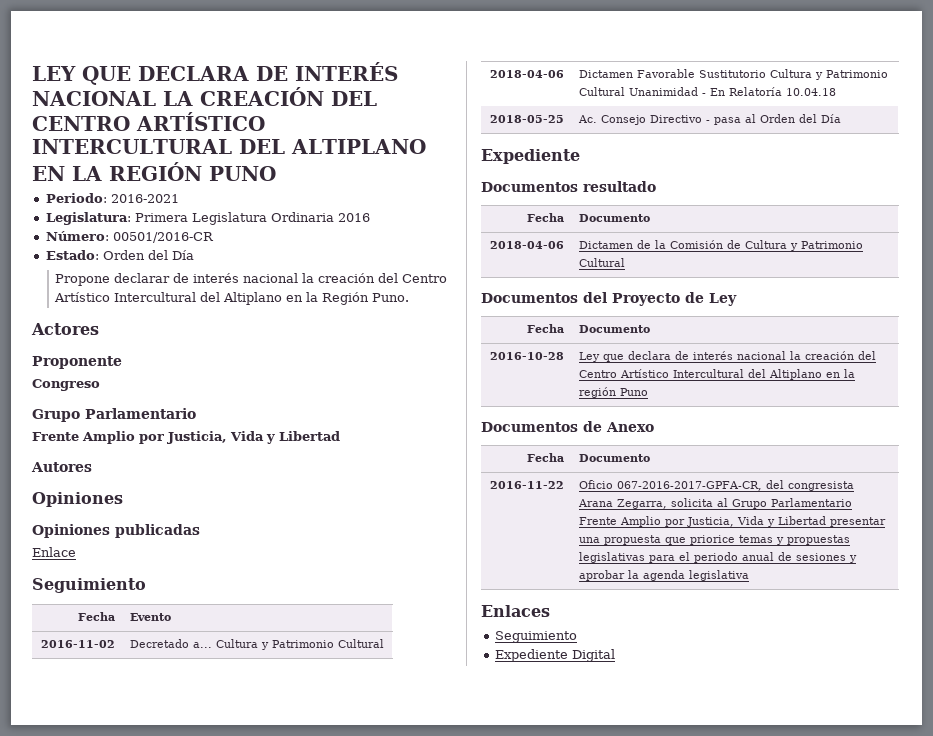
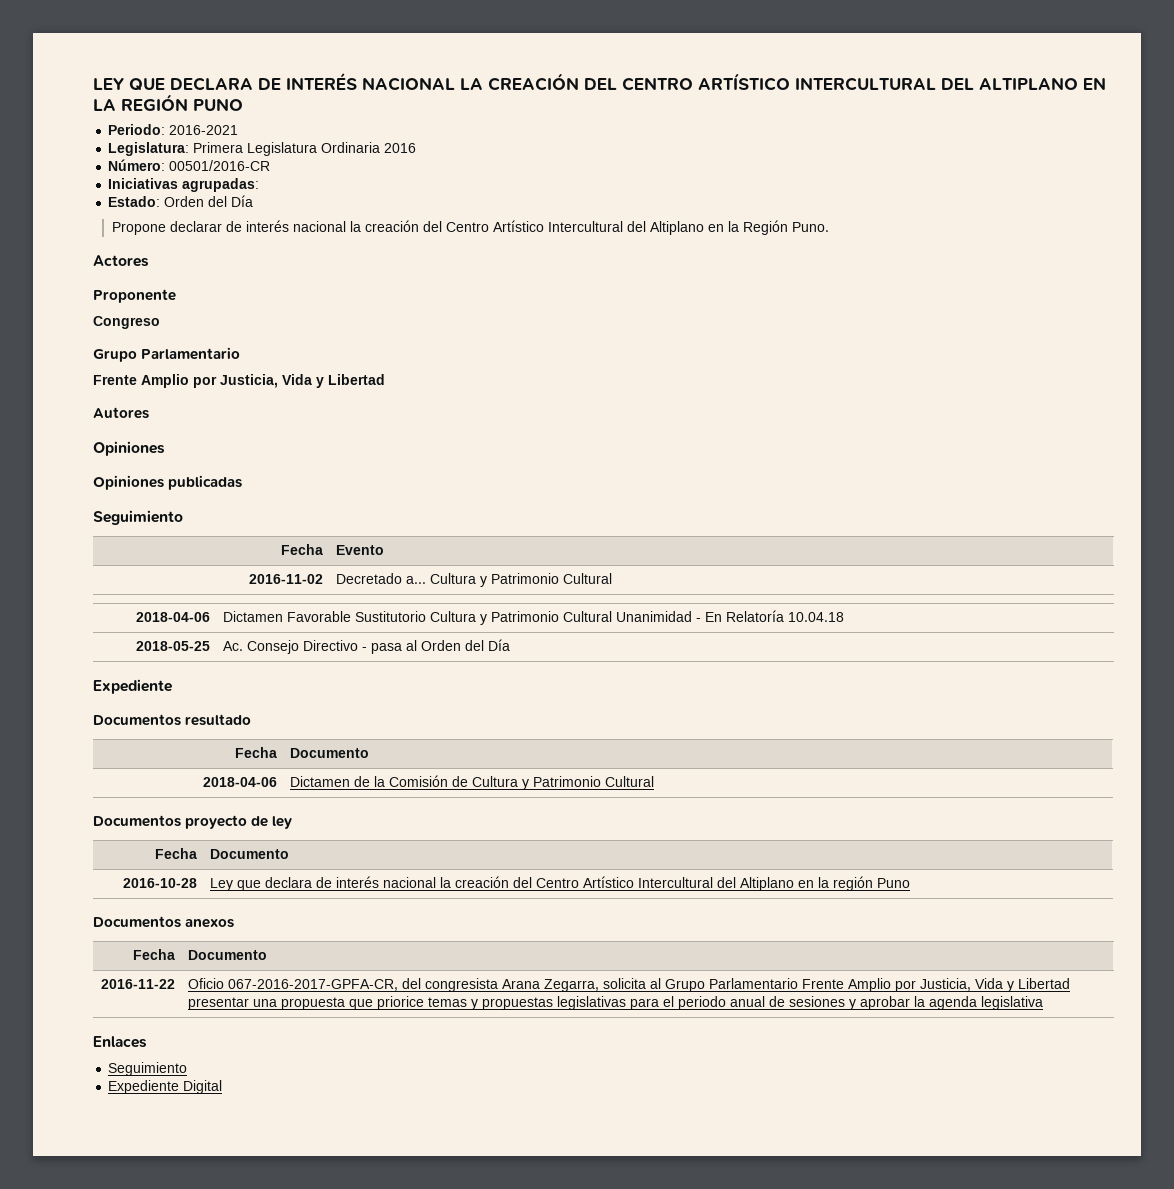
+ Iniciativas agrupadas:
- Enlace
- Documentos del Proyecto de Ley
+ Documentos proyecto de ley
- Documentos de Anexo
+ Documentos anexos

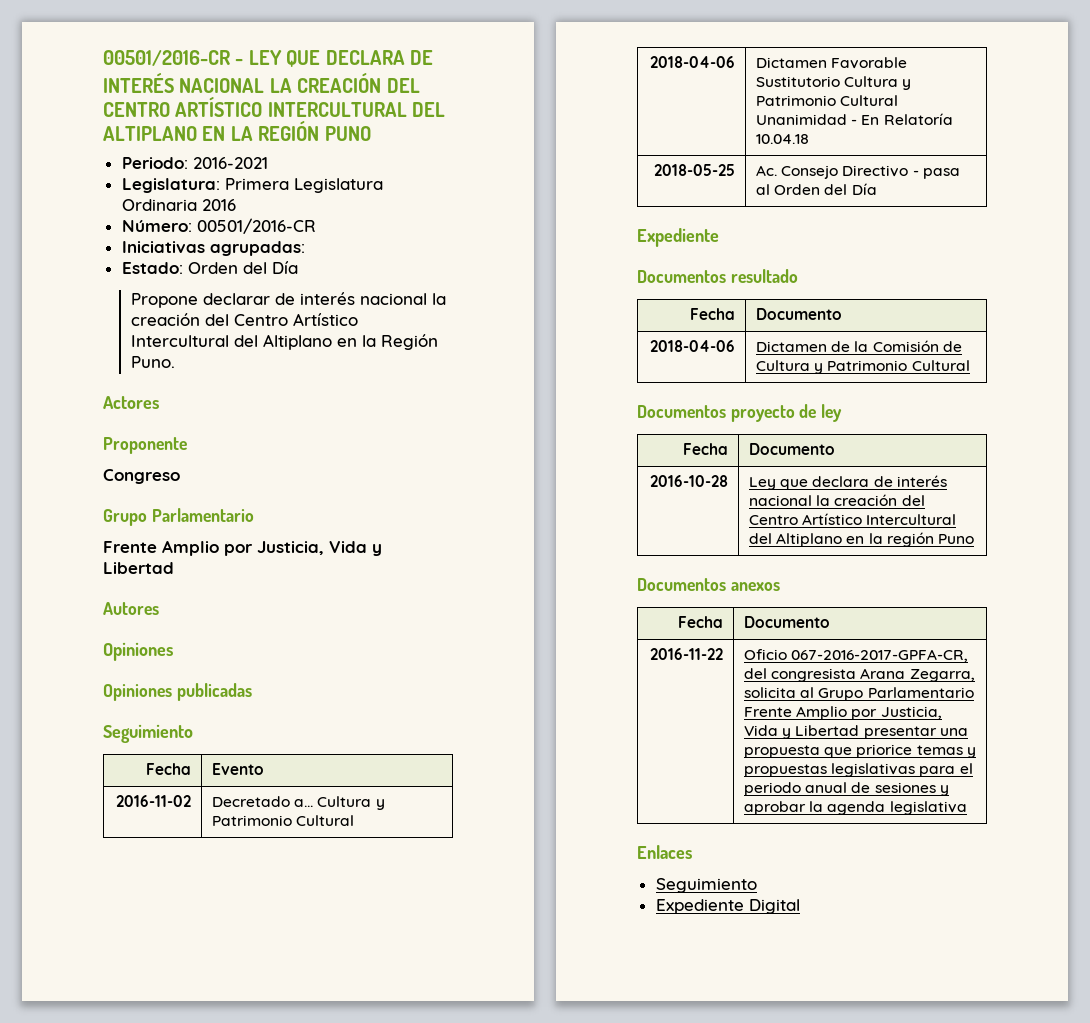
- LEY QUE DECLARA DE INTERÉS NACIONAL LA CREACIÓN DEL CENTRO ARTÍSTICO INTERCULTURAL DEL ALTIPLANO EN LA REGIÓN PUNO
+ 00501/2016-CR - LEY QUE DECLARA DE INTERÉS NACIONAL LA CREACIÓN DEL CENTRO ARTÍSTICO INTERCULTURAL DEL ALTIPLANO EN LA REGIÓN PUNO

